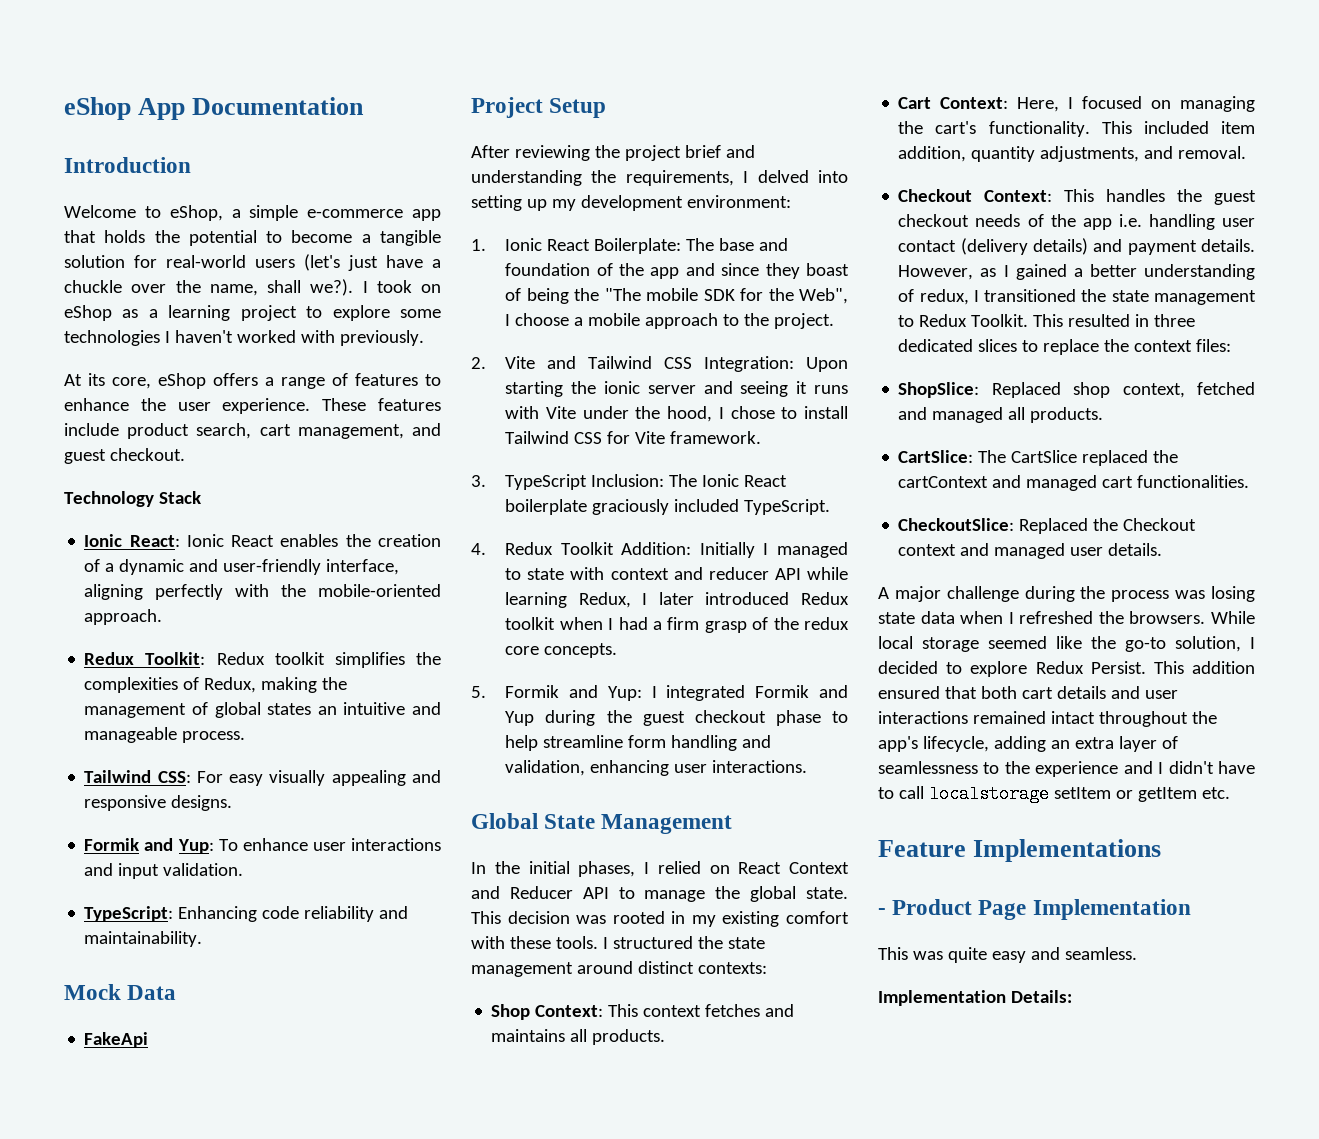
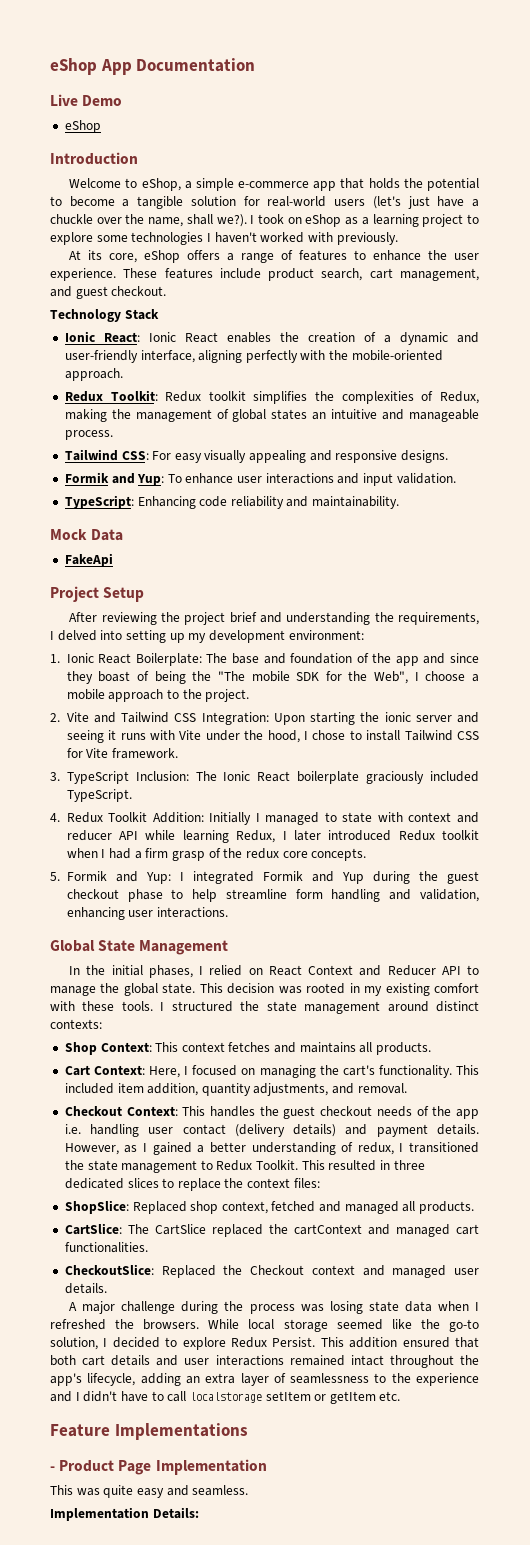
+ Live Demo
+ eShop

